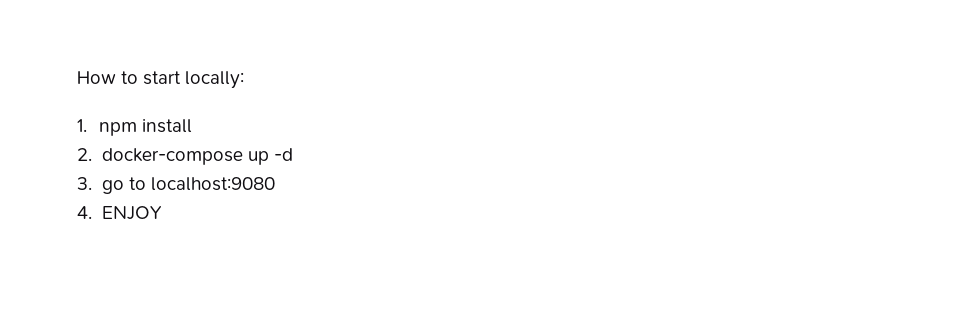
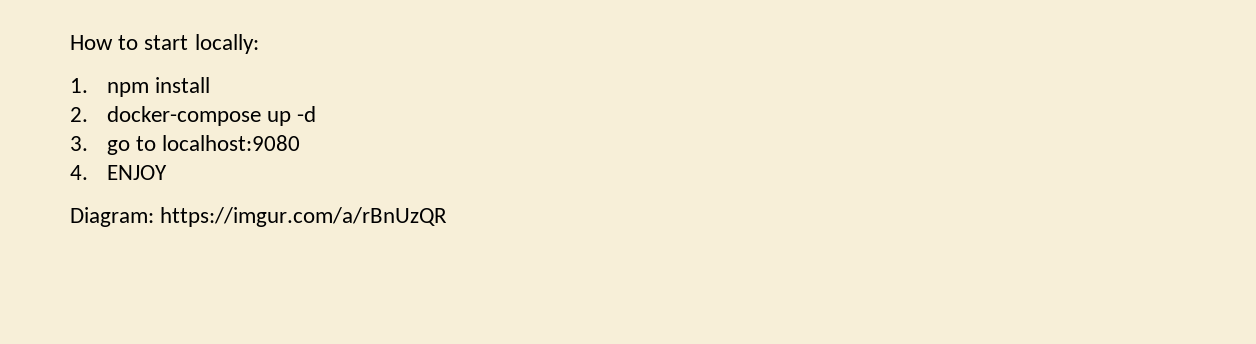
+ Diagram: https://imgur.com/a/rBnUzQR

